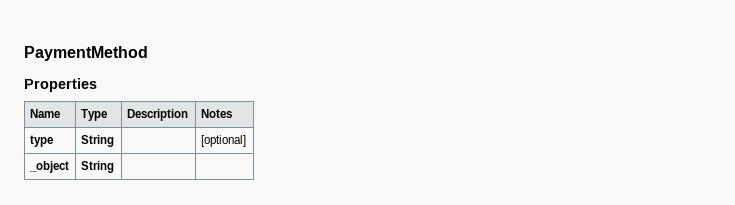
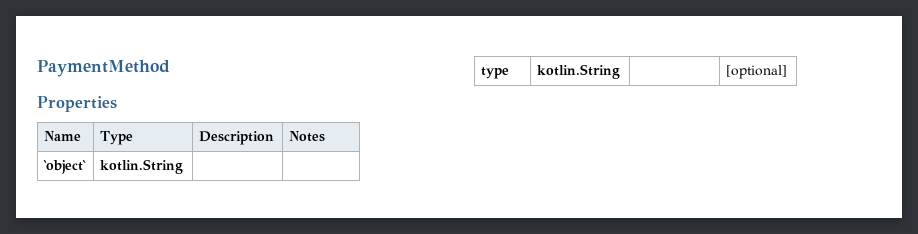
+ `object` | kotlin.String | |
- type | String | | [optional]
+ type | kotlin.String | | [optional]
- _object | String | |

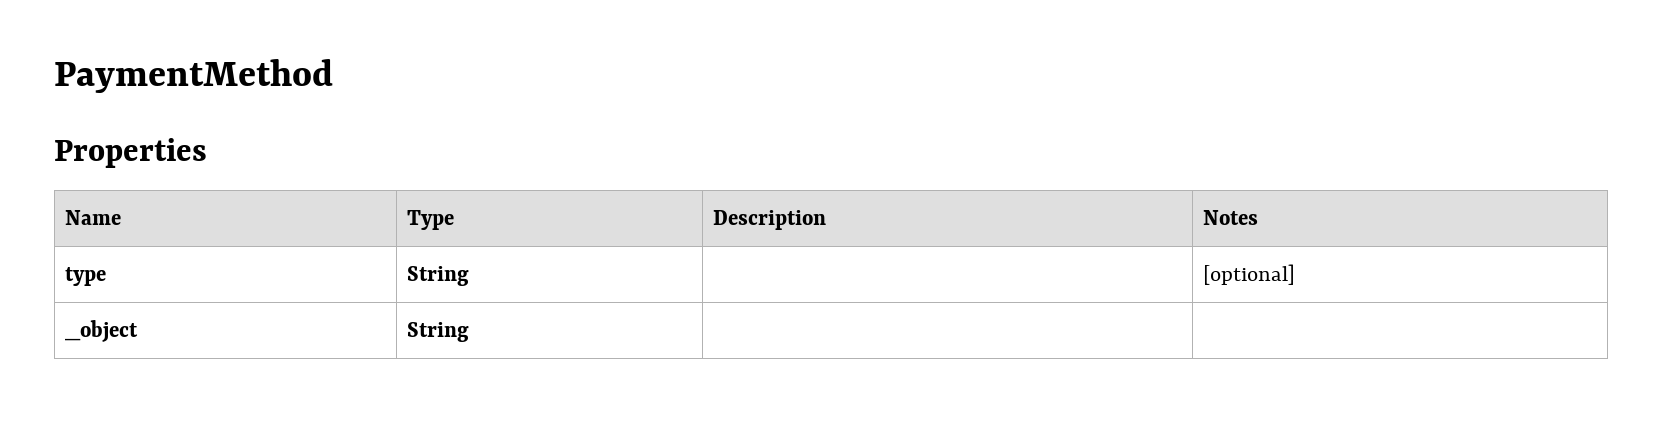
- `object` | kotlin.String | |
- type | kotlin.String | | [optional]
+ type | String | | [optional]
+ _object | String | |

